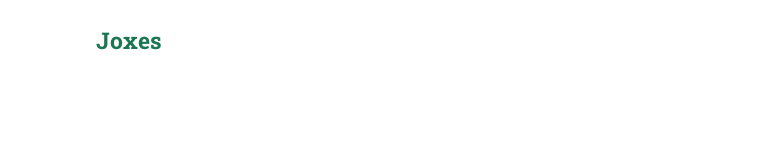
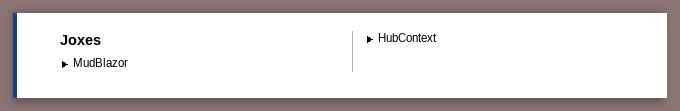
+ MudBlazor
+ HubContext

